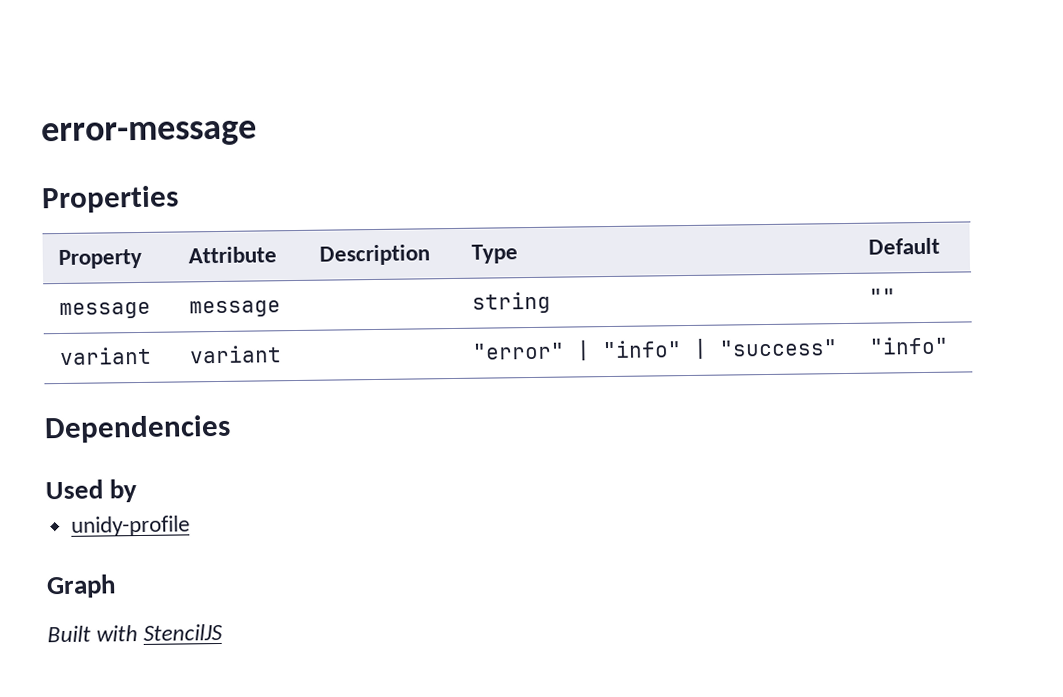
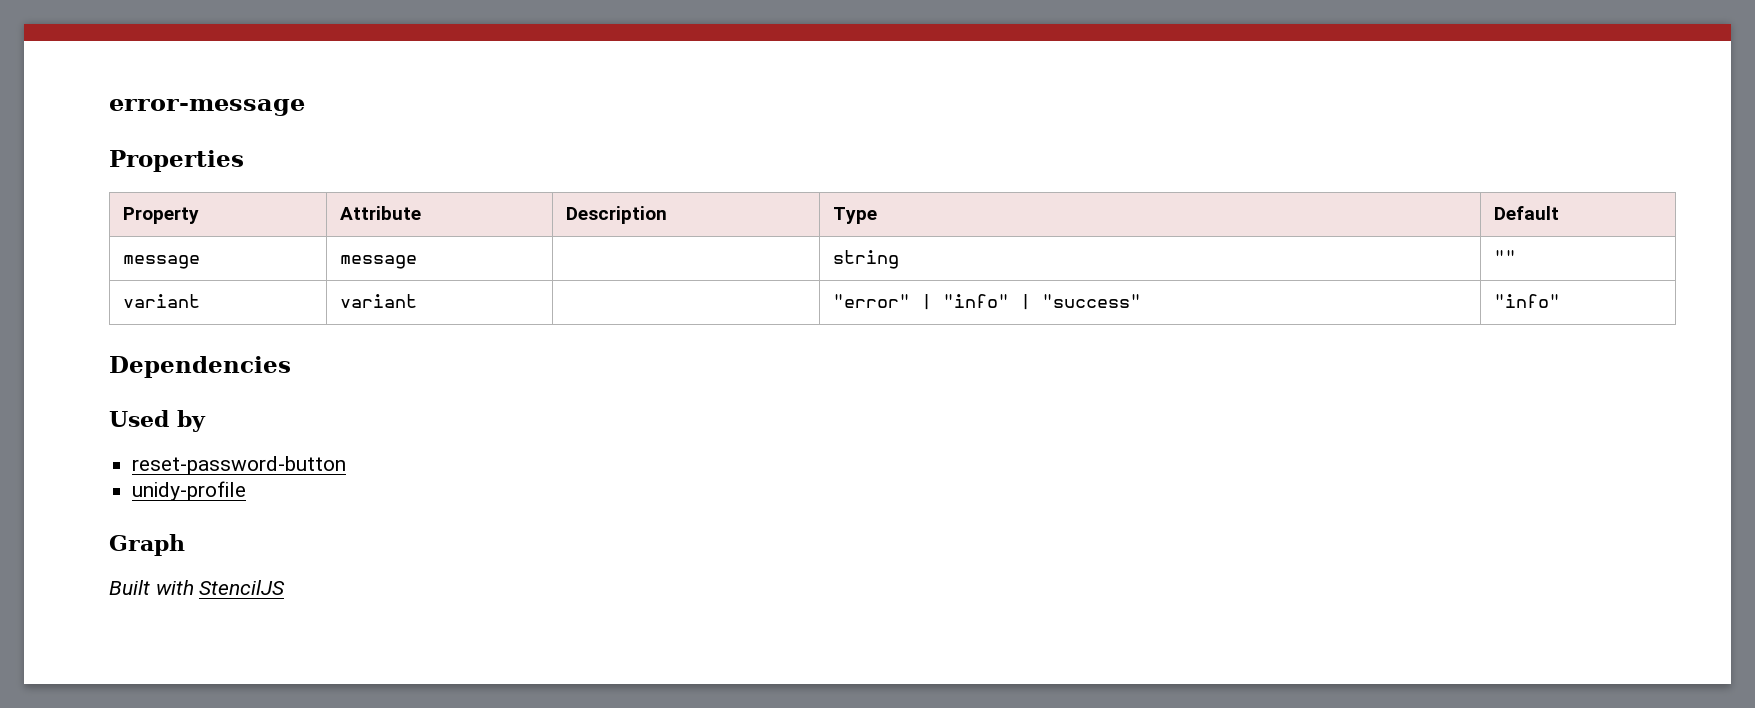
+ reset-password-button

